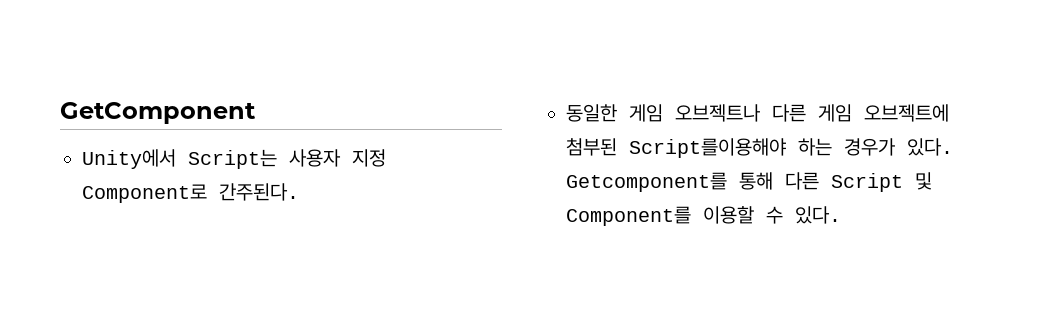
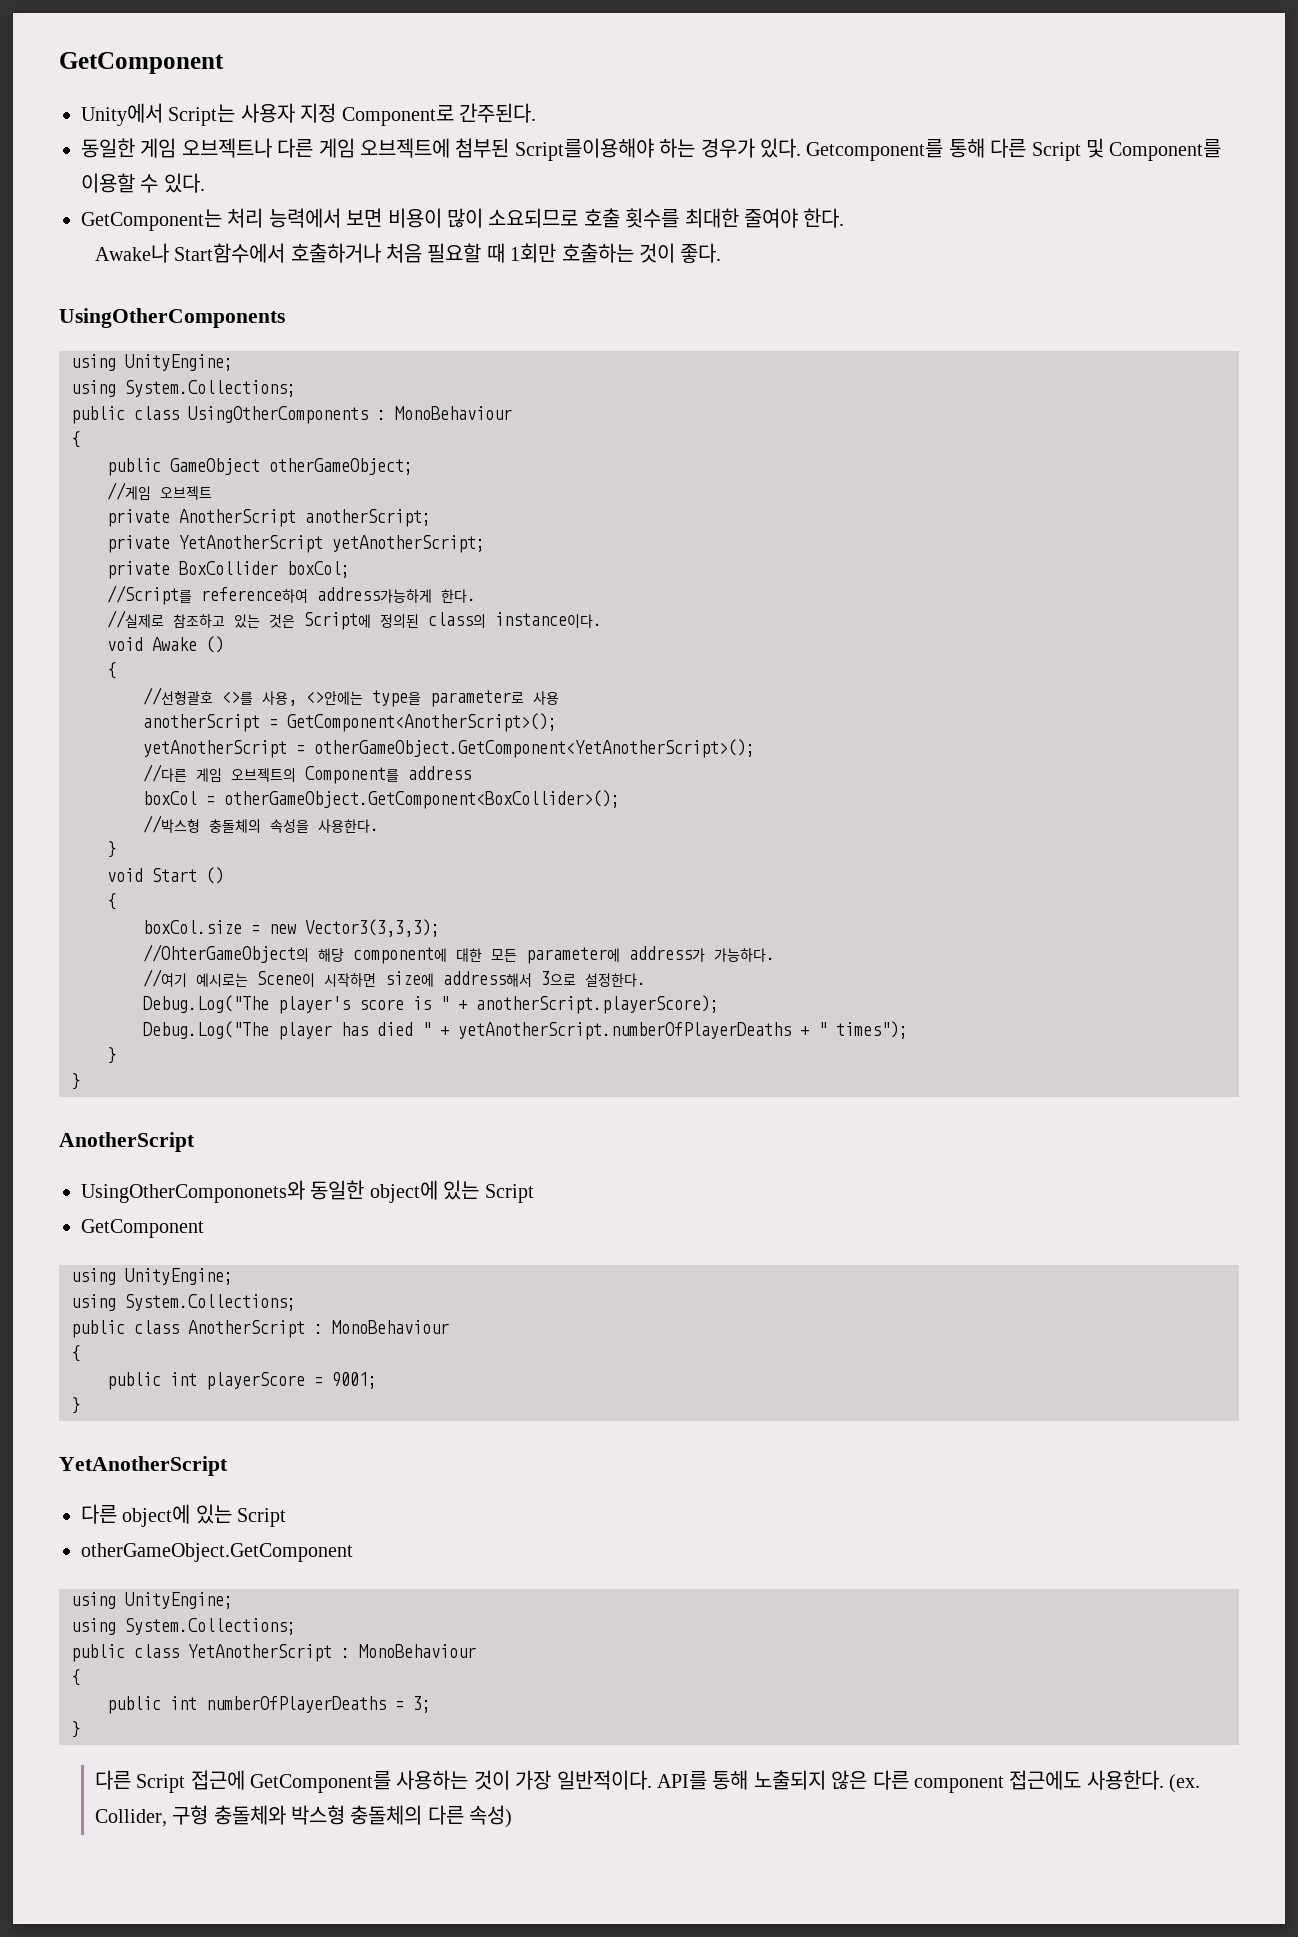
+ GetComponent는 처리 능력에서 보면 비용이 많이 소요되므로 호출 횟수를 최대한 줄여야 한다.
+ Awake나 Start함수에서 호출하거나 처음 필요할 때 1회만 호출하는 것이 좋다.
+ UsingOtherComponents
+ using UnityEngine;
+ using System.Collections;
+ public class UsingOtherComponents : MonoBehaviour
+ {
+ public GameObject otherGameObject;
+ //게임 오브젝트
+ private AnotherScript anotherScript;
+ private YetAnotherScript yetAnotherScript;
+ private BoxCollider boxCol;
+ //Script를 reference하여 address가능하게 한다.
+ //실제로 참조하고 있는 것은 Script에 정의된 class의 instance이다.
+ void Awake ()
+ {
+ //선형괄호 <>를 사용, <>안에는 type을 parameter로 사용
+ anotherScript = GetComponent<AnotherScript>();
+ yetAnotherScript = otherGameObject.GetComponent<YetAnotherScript>();
+ //다른 게임 오브젝트의 Component를 address
+ boxCol = otherGameObject.GetComponent<BoxCollider>();
+ //박스형 충돌체의 속성을 사용한다.
+ }
+ void Start ()
+ {
+ boxCol.size = new Vector3(3,3,3);
+ //OhterGameObject의 해당 component에 대한 모든 parameter에 address가 가능하다.
+ //여기 예시로는 Scene이 시작하면 size에 address해서 3으로 설정한다.
+ Debug.Log("The player's score is " + anotherScript.playerScore);
+ Debug.Log("The player has died " + yetAnotherScript.numberOfPlayerDeaths + " times");
+ }
+ }
+ AnotherScript
+ UsingOtherCompononets와 동일한 object에 있는 Script
+ GetComponent
+ using UnityEngine;
+ using System.Collections;
+ public class AnotherScript : MonoBehaviour
+ {
+ public int playerScore = 9001;
+ }
+ YetAnotherScript
+ 다른 object에 있는 Script
+ otherGameObject.GetComponent
+ using UnityEngine;
+ using System.Collections;
+ public class YetAnotherScript : MonoBehaviour
+ {
+ public int numberOfPlayerDeaths = 3;
+ }
+ 다른 Script 접근에 GetComponent를 사용하는 것이 가장 일반적이다. API를 통해 노출되지 않은 다른 component 접근에도 사용한다. (ex. Collider, 구형 충돌체와 박스형 충돌체의 다른 속성)

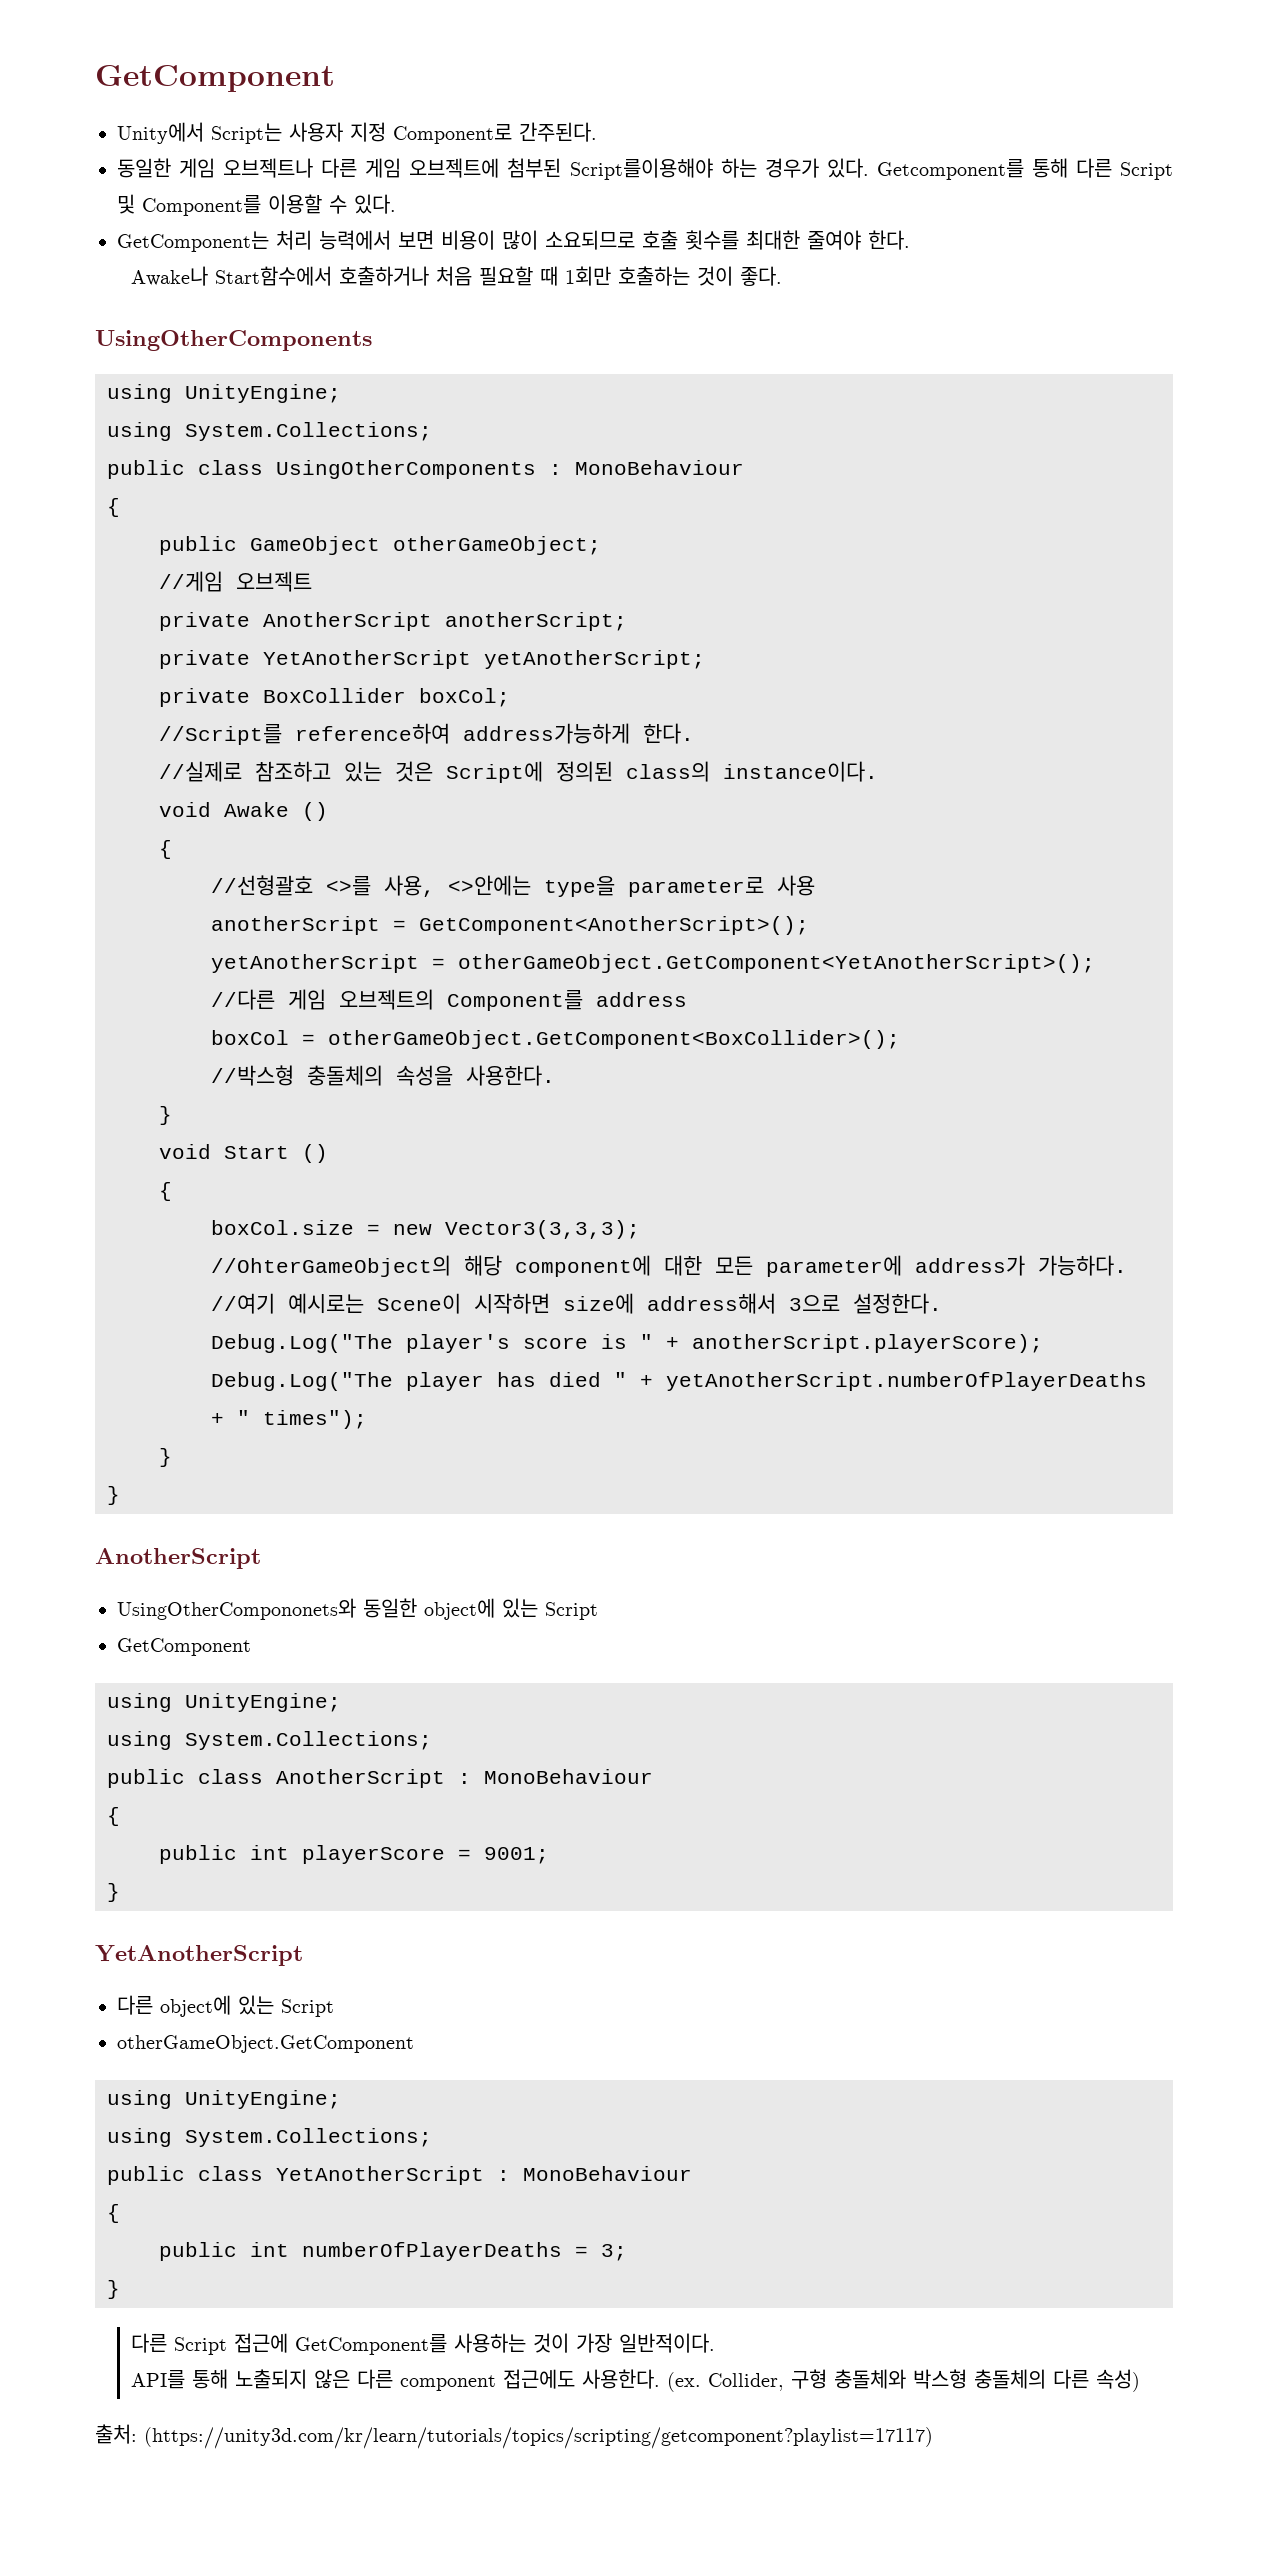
- 다른 Script 접근에 GetComponent를 사용하는 것이 가장 일반적이다. API를 통해 노출되지 않은 다른 component 접근에도 사용한다.
+ 다른 Script 접근에 GetComponent를 사용하는 것이 가장 일반적이다.
+ API를 통해 노출되지 않은 다른 component 접근에도 사용한다.
+ 출처: (https://unity3d.com/kr/learn/tutorials/topics/scripting/getcomponent?playlist=17117)

